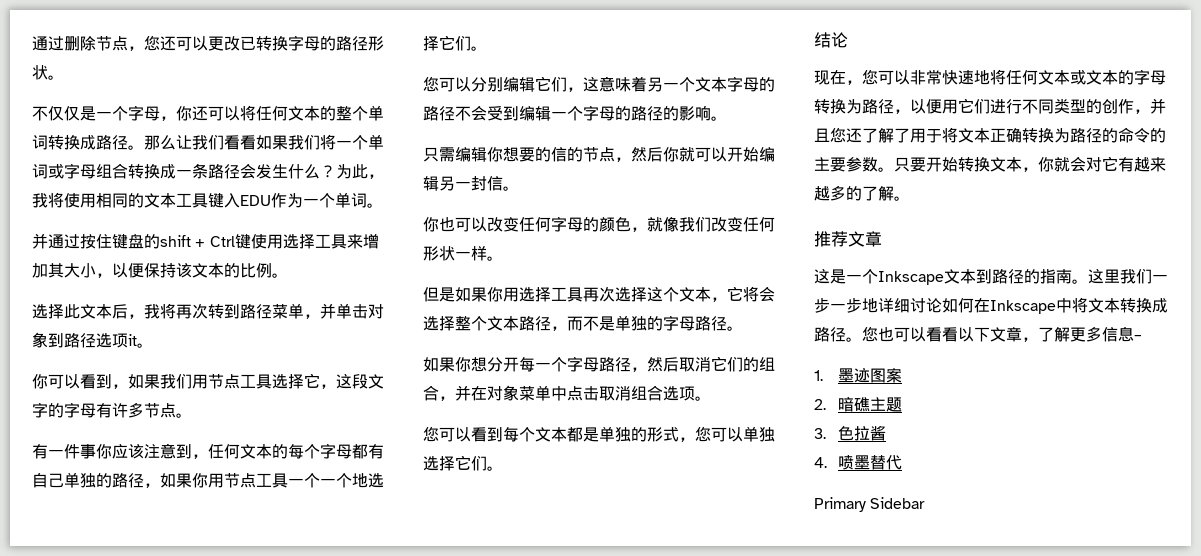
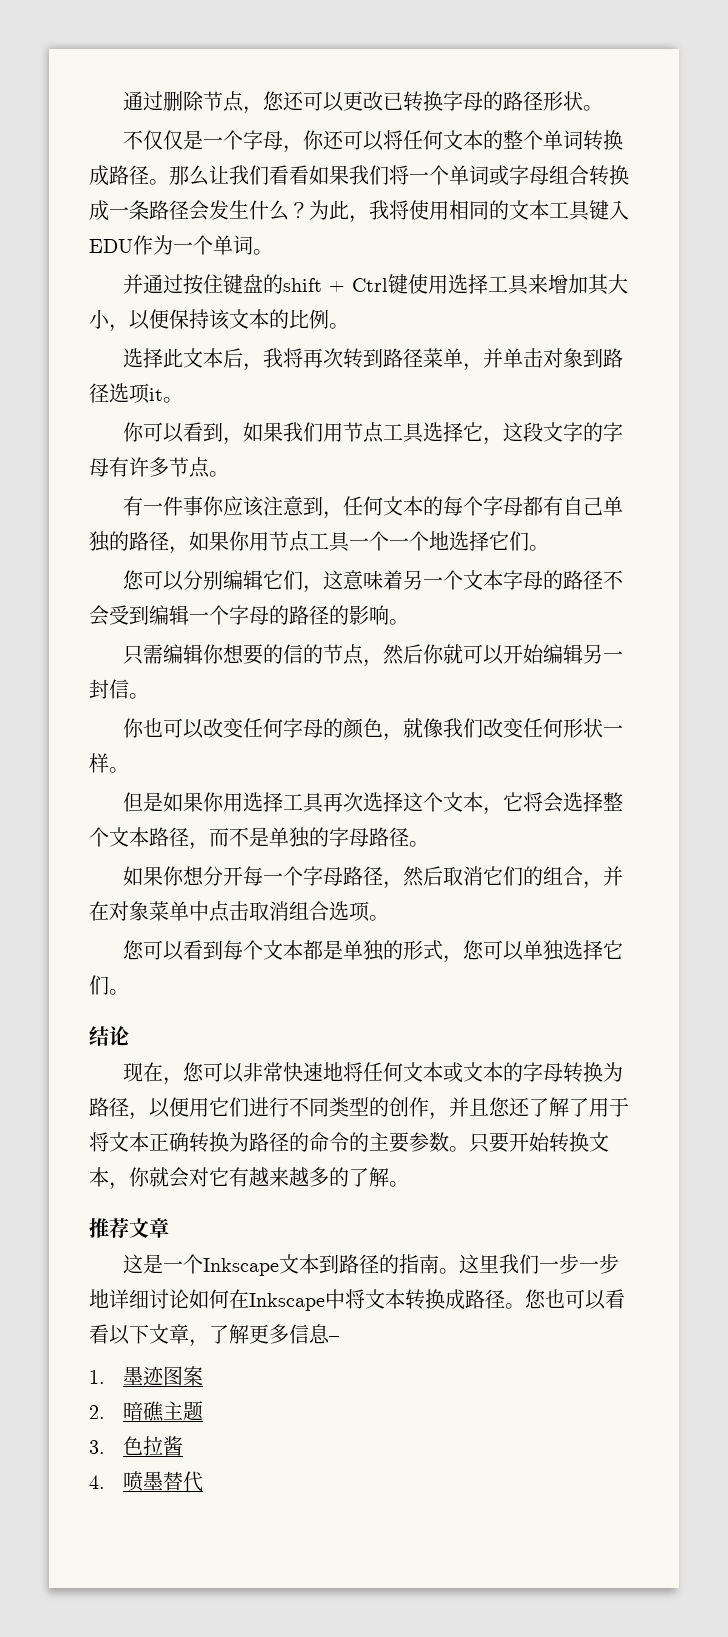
- Primary Sidebar

